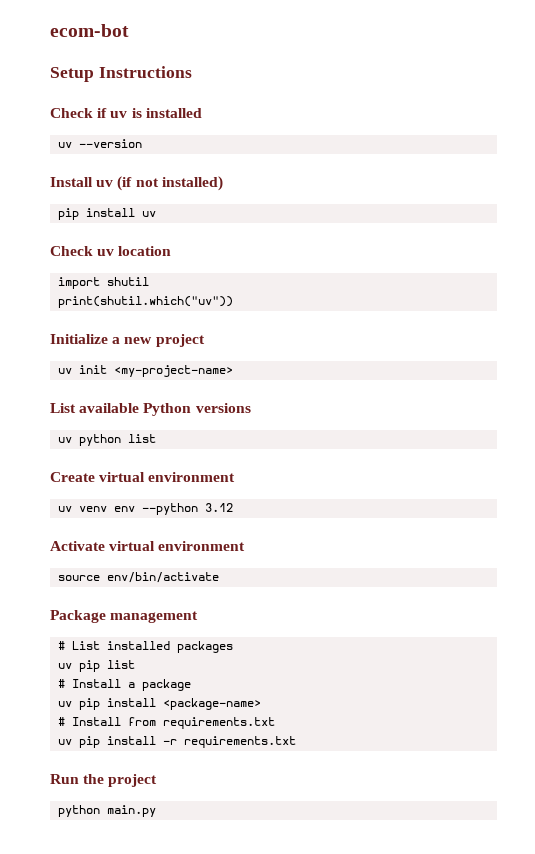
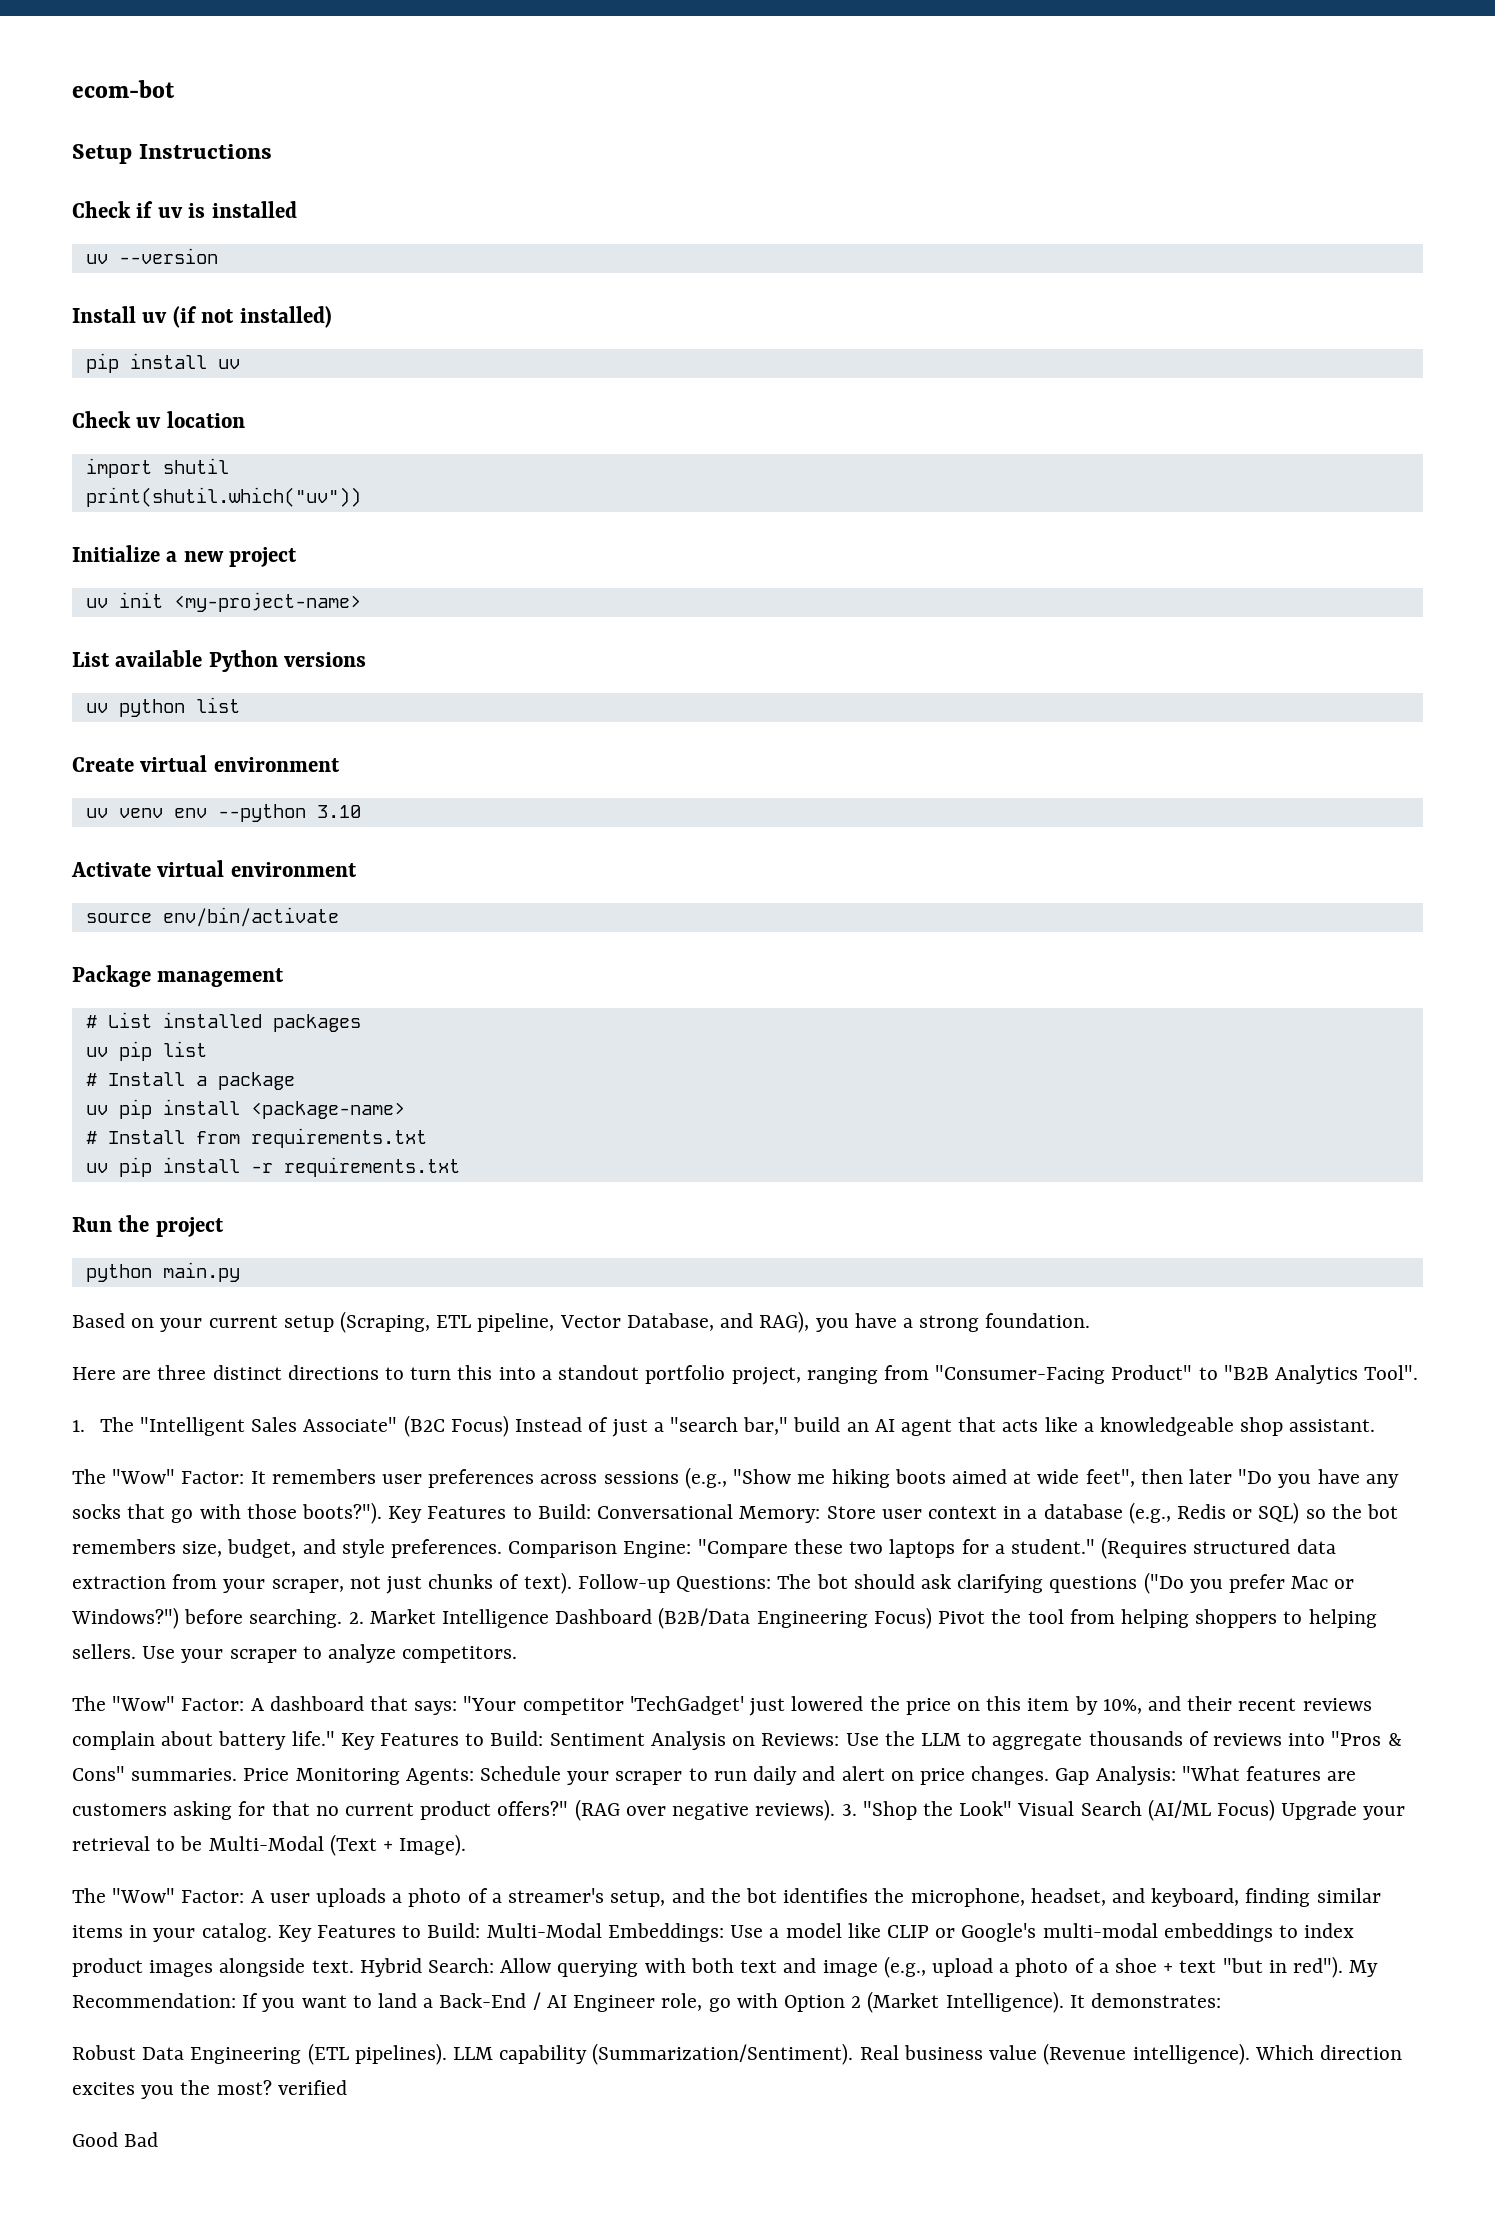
- uv venv env --python 3.12
+ uv venv env --python 3.10
+ Based on your current setup (Scraping, ETL pipeline, Vector Database, and RAG), you have a strong foundation.
+ Here are three distinct directions to turn this into a standout portfolio project, ranging from "Consumer-Facing Product" to "B2B Analytics Tool".
+ 1. The "Intelligent Sales Associate" (B2C Focus) Instead of just a "search bar," build an AI agent that acts like a knowledgeable shop assistant.
+ The "Wow" Factor: It remembers user preferences across sessions (e.g., "Show me hiking boots aimed at wide feet", then later "Do you have any socks that go with those boots?"). Key Features to Build: Conversational Memory: Store user context in a database (e.g., Redis or SQL) so the bot remembers size, budget, and style preferences. Comparison Engine: "Compare these two laptops for a student." (Requires structured data extraction from your scraper, not just chunks of text). Follow-up Questions: The bot should ask clarifying questions ("Do you prefer Mac or Windows?") before searching. 2. Market Intelligence Dashboard (B2B/Data Engineering Focus) Pivot the tool from helping shoppers to helping sellers. Use your scraper to analyze competitors.
+ The "Wow" Factor: A dashboard that says: "Your competitor 'TechGadget' just lowered the price on this item by 10%, and their recent reviews complain about battery life." Key Features to Build: Sentiment Analysis on Reviews: Use the LLM to aggregate thousands of reviews into "Pros & Cons" summaries. Price Monitoring Agents: Schedule your scraper to run daily and alert on price changes. Gap Analysis: "What features are customers asking for that no current product offers?" (RAG over negative reviews). 3. "Shop the Look" Visual Search (AI/ML Focus) Upgrade your retrieval to be Multi-Modal (Text + Image).
+ The "Wow" Factor: A user uploads a photo of a streamer's setup, and the bot identifies the microphone, headset, and keyboard, finding similar items in your catalog. Key Features to Build: Multi-Modal Embeddings: Use a model like CLIP or Google's multi-modal embeddings to index product images alongside text. Hybrid Search: Allow querying with both text and image (e.g., upload a photo of a shoe + text "but in red"). My Recommendation: If you want to land a Back-End / AI Engineer role, go with Option 2 (Market Intelligence). It demonstrates:
+ Robust Data Engineering (ETL pipelines). LLM capability (Summarization/Sentiment). Real business value (Revenue intelligence). Which direction excites you the most? verified
+ Good Bad

